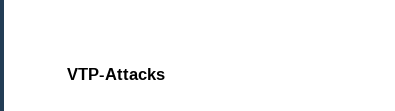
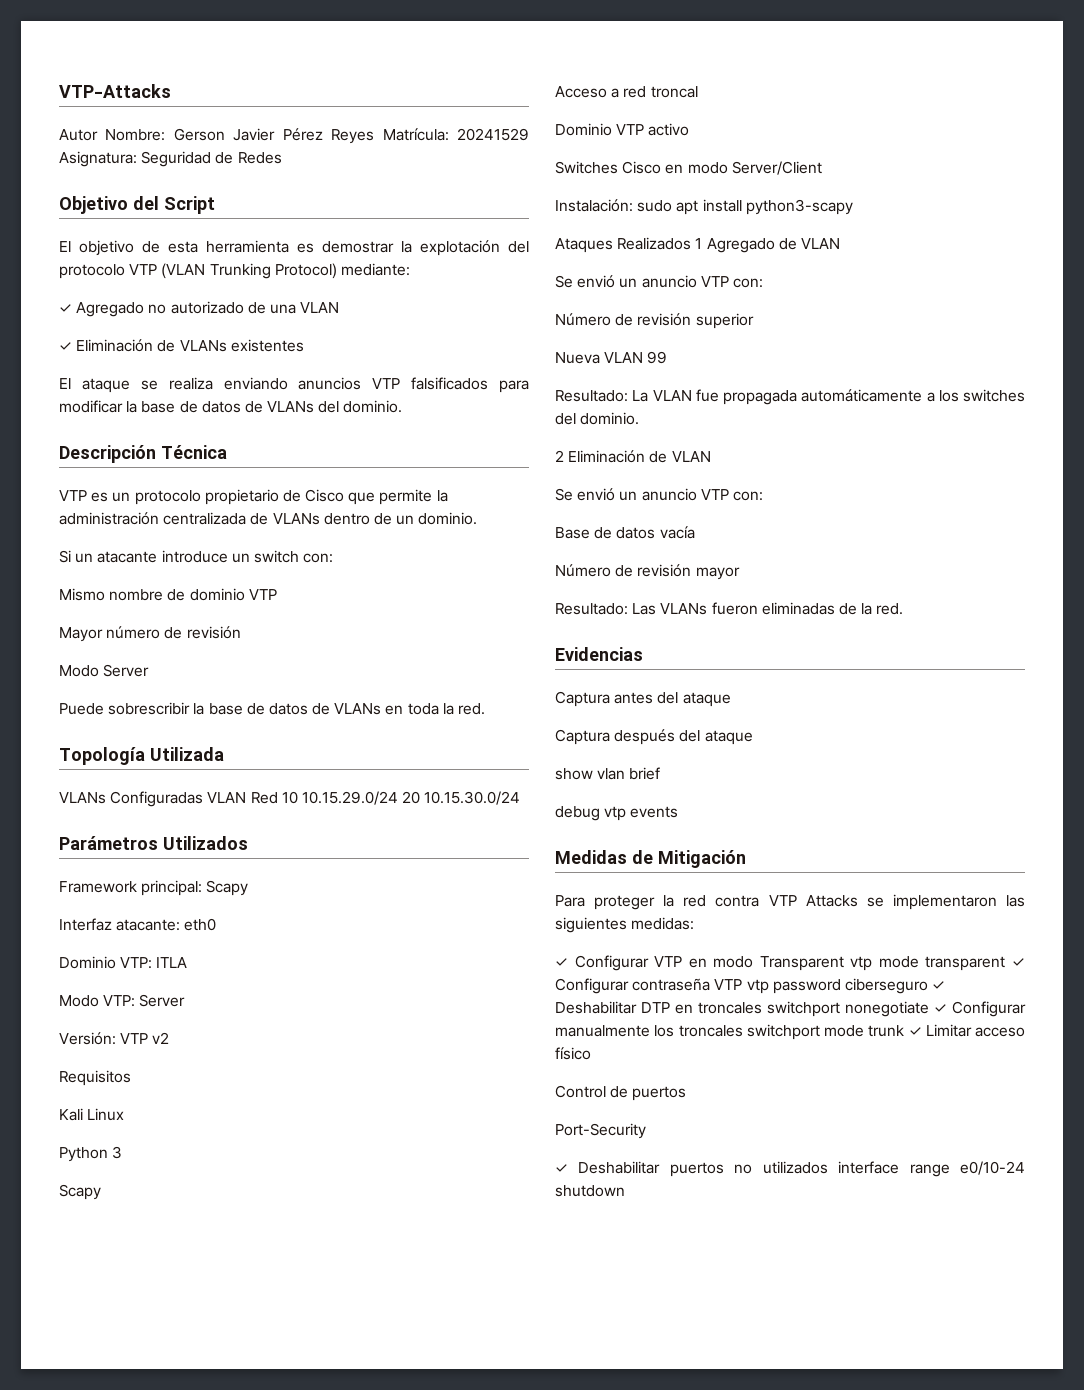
+ Autor Nombre: Gerson Javier Pérez Reyes Matrícula: 20241529 Asignatura: Seguridad de Redes
+ Objetivo del Script
+ El objetivo de esta herramienta es demostrar la explotación del protocolo VTP (VLAN Trunking Protocol) mediante:
+ ✓ Agregado no autorizado de una VLAN
+ ✓ Eliminación de VLANs existentes
+ El ataque se realiza enviando anuncios VTP falsificados para modificar la base de datos de VLANs del dominio.
+ Descripción Técnica
+ VTP es un protocolo propietario de Cisco que permite la administración centralizada de VLANs dentro de un dominio.
+ Si un atacante introduce un switch con:
+ Mismo nombre de dominio VTP
+ Mayor número de revisión
+ Modo Server
+ Puede sobrescribir la base de datos de VLANs en toda la red.
+ Topología Utilizada
+ VLANs Configuradas VLAN Red 10 10.15.29.0/24 20 10.15.30.0/24
+ Parámetros Utilizados
+ Framework principal: Scapy
+ Interfaz atacante: eth0
+ Dominio VTP: ITLA
+ Modo VTP: Server
+ Versión: VTP v2
+ Requisitos
+ Kali Linux
+ Python 3
+ Scapy
+ Acceso a red troncal
+ Dominio VTP activo
+ Switches Cisco en modo Server/Client
+ Instalación: sudo apt install python3-scapy
+ Ataques Realizados 1 Agregado de VLAN
+ Se envió un anuncio VTP con:
+ Número de revisión superior
+ Nueva VLAN 99
+ Resultado: La VLAN fue propagada automáticamente a los switches del dominio.
+ 2 Eliminación de VLAN
+ Se envió un anuncio VTP con:
+ Base de datos vacía
+ Número de revisión mayor
+ Resultado: Las VLANs fueron eliminadas de la red.
+ Evidencias
+ Captura antes del ataque
+ Captura después del ataque
+ show vlan brief
+ debug vtp events
+ Medidas de Mitigación
+ Para proteger la red contra VTP Attacks se implementaron las siguientes medidas:
+ ✓ Configurar VTP en modo Transparent vtp mode transparent ✓ Configurar contraseña VTP vtp password ciberseguro ✓ Deshabilitar DTP en troncales switchport nonegotiate ✓ Configurar manualmente los troncales switchport mode trunk ✓ Limitar acceso físico
+ Control de puertos
+ Port-Security
+ ✓ Deshabilitar puertos no utilizados interface range e0/10-24 shutdown

